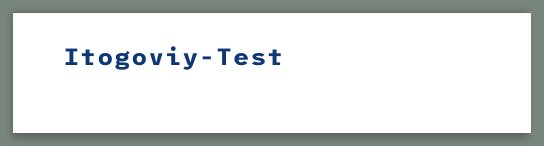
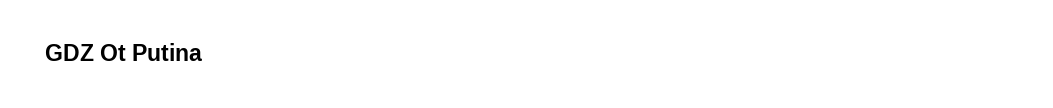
- Itogoviy-Test
+ GDZ Ot Putina

